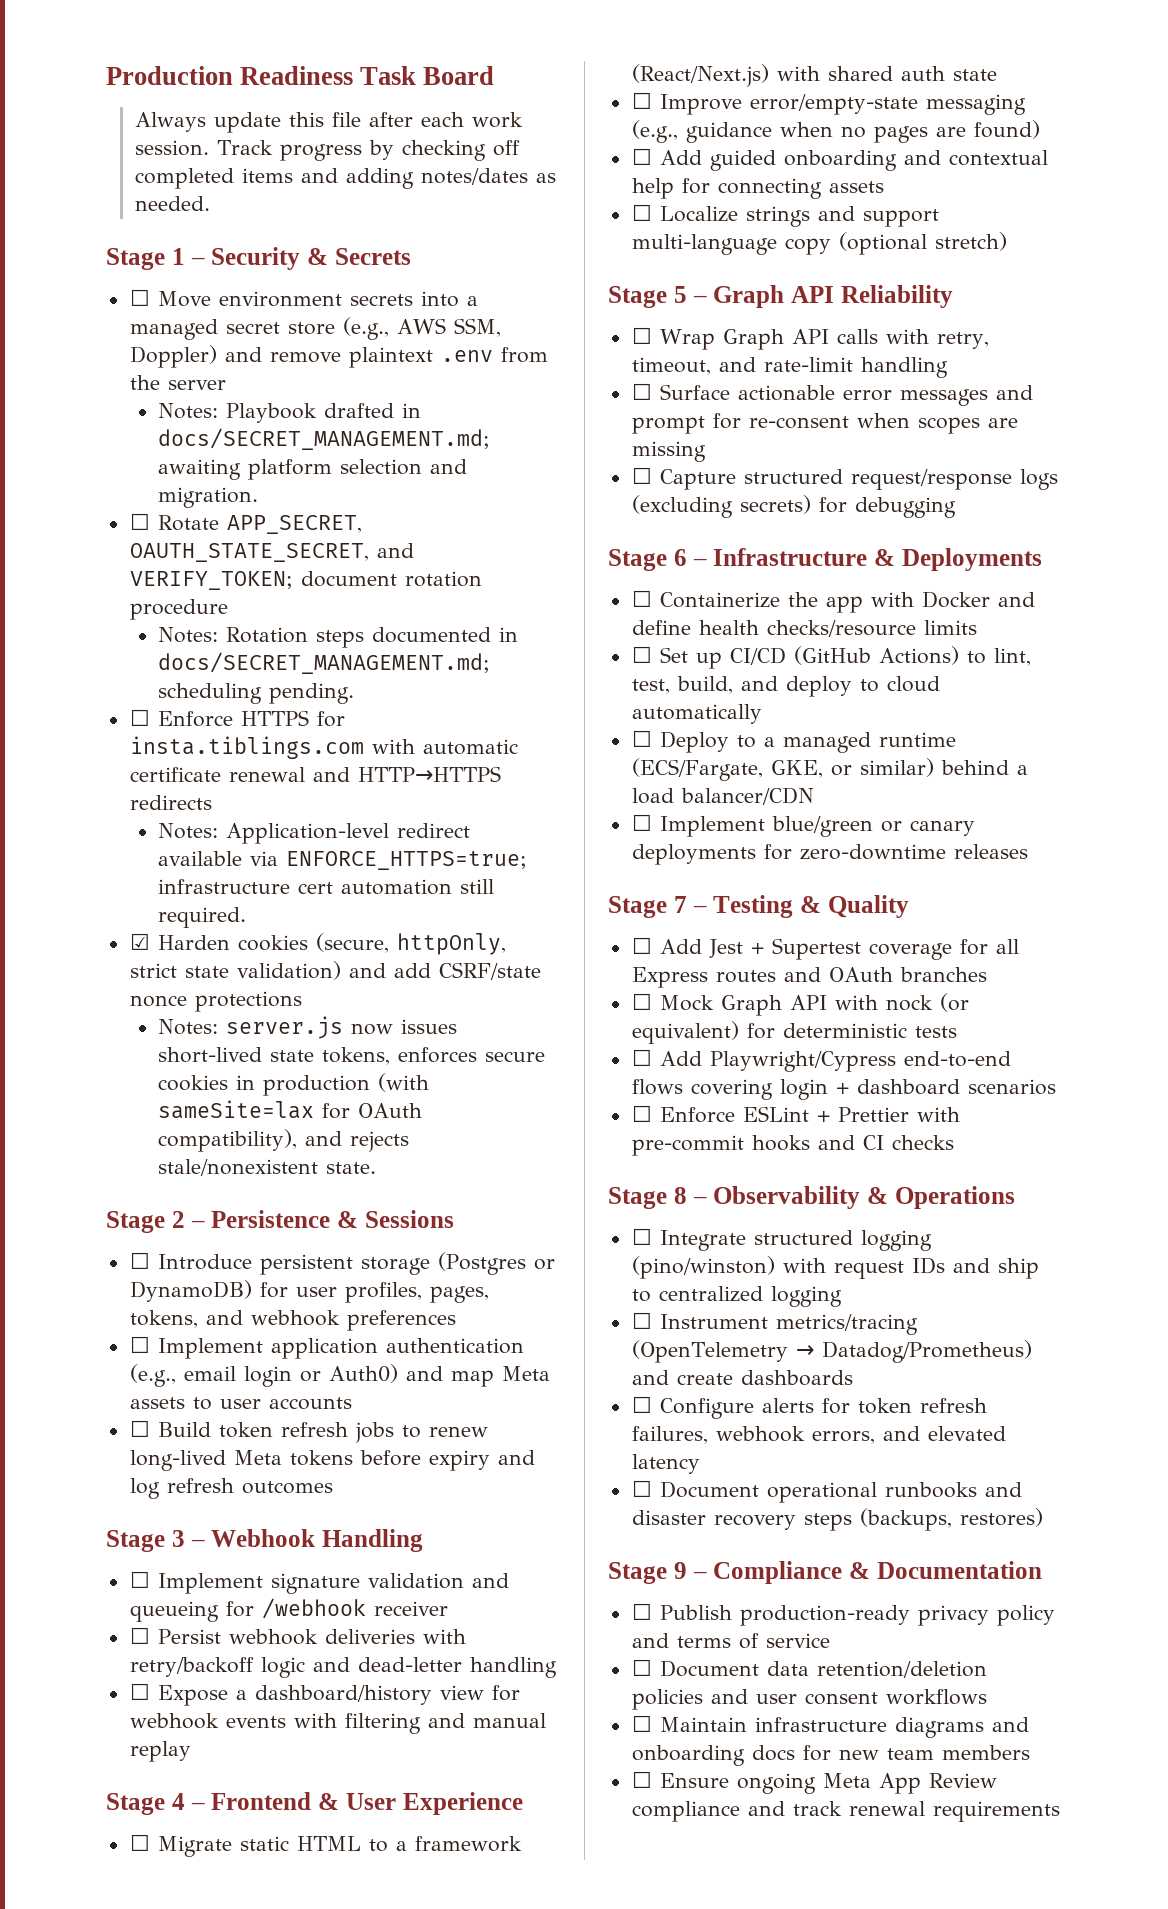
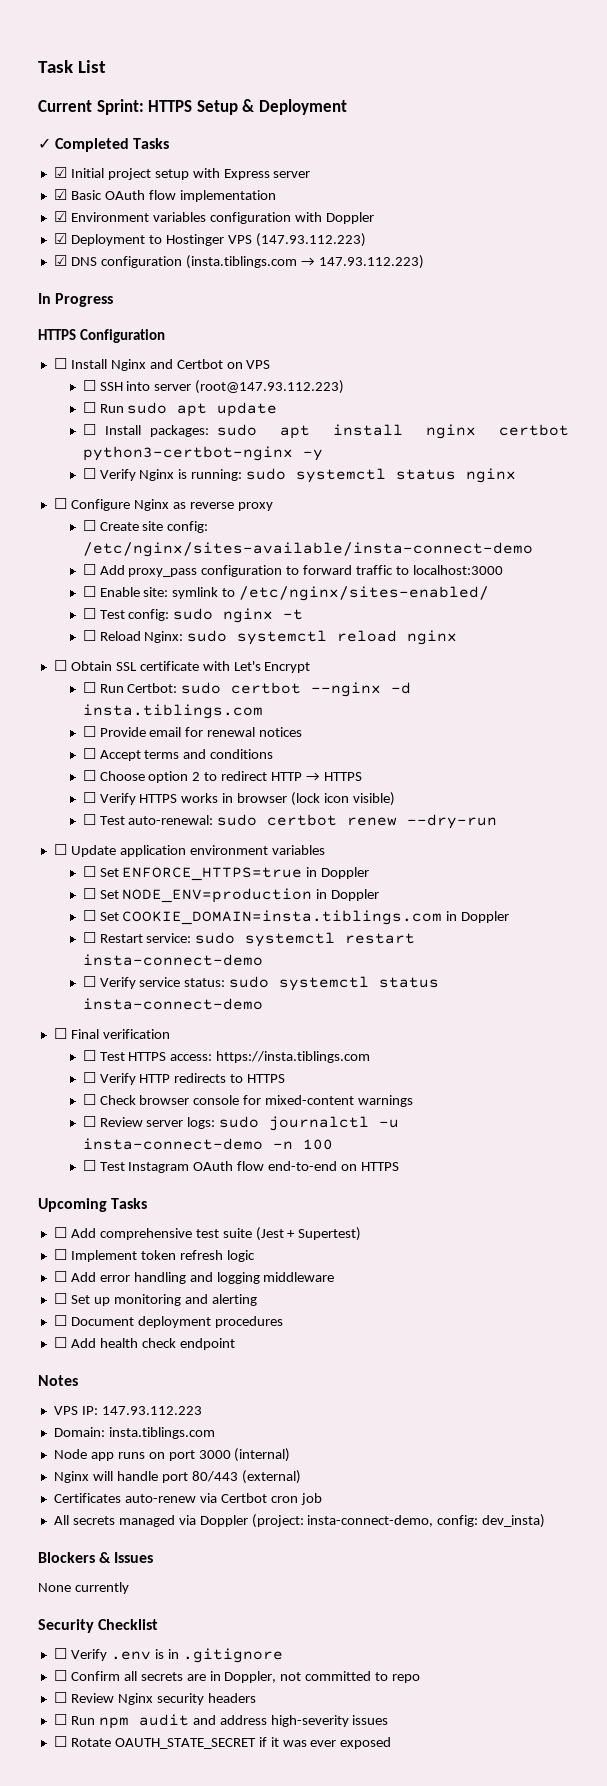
- Production Readiness Task Board
- Always update this file after each work session. Track progress by checking off completed items and adding notes/dates as needed.
- Stage 1 – Security & Secrets
- ☐ Move environment secrets into a managed secret store (e.g., AWS SSM, Doppler) and remove plaintext .env from the server
- Notes: Playbook drafted in docs/SECRET_MANAGEMENT.md; awaiting platform selection and migration.
- ☐ Rotate APP_SECRET, OAUTH_STATE_SECRET, and VERIFY_TOKEN; document rotation procedure
- Notes: Rotation steps documented in docs/SECRET_MANAGEMENT.md; scheduling pending.
- ☐ Enforce HTTPS for insta.tiblings.com with automatic certificate renewal and HTTP→HTTPS redirects
- Notes: Application-level redirect available via ENFORCE_HTTPS=true; infrastructure cert automation still required.
- ☑ Harden cookies (secure, httpOnly, strict state validation) and add CSRF/state nonce protections
- Notes: server.js now issues short-lived state tokens, enforces secure cookies in production (with sameSite=lax for OAuth compatibility), and rejects stale/nonexistent state.
- Stage 2 – Persistence & Sessions
- ☐ Introduce persistent storage (Postgres or DynamoDB) for user profiles, pages, tokens, and webhook preferences
- ☐ Implement application authentication (e.g., email login or Auth0) and map Meta assets to user accounts
- ☐ Build token refresh jobs to renew long-lived Meta tokens before expiry and log refresh outcomes
- Stage 3 – Webhook Handling
- ☐ Implement signature validation and queueing for /webhook receiver
- ☐ Persist webhook deliveries with retry/backoff logic and dead-letter handling
- ☐ Expose a dashboard/history view for webhook events with filtering and manual replay
- Stage 4 – Frontend & User Experience
- ☐ Migrate static HTML to a framework (React/Next.js) with shared auth state
- ☐ Improve error/empty-state messaging (e.g., guidance when no pages are found)
- ☐ Add guided onboarding and contextual help for connecting assets
- ☐ Localize strings and support multi-language copy (optional stretch)
- Stage 5 – Graph API Reliability
- ☐ Wrap Graph API calls with retry, timeout, and rate-limit handling
- ☐ Surface actionable error messages and prompt for re-consent when scopes are missing
- ☐ Capture structured request/response logs (excluding secrets) for debugging
- Stage 6 – Infrastructure & Deployments
- ☐ Containerize the app with Docker and define health checks/resource limits
- ☐ Set up CI/CD (GitHub Actions) to lint, test, build, and deploy to cloud automatically
- ☐ Deploy to a managed runtime (ECS/Fargate, GKE, or similar) behind a load balancer/CDN
- ☐ Implement blue/green or canary deployments for zero-downtime releases
- Stage 7 – Testing & Quality
- ☐ Add Jest + Supertest coverage for all Express routes and OAuth branches
- ☐ Mock Graph API with nock (or equivalent) for deterministic tests
- ☐ Add Playwright/Cypress end-to-end flows covering login + dashboard scenarios
- ☐ Enforce ESLint + Prettier with pre-commit hooks and CI checks
- Stage 8 – Observability & Operations
- ☐ Integrate structured logging (pino/winston) with request IDs and ship to centralized logging
- ☐ Instrument metrics/tracing (OpenTelemetry → Datadog/Prometheus) and create dashboards
- ☐ Configure alerts for token refresh failures, webhook errors, and elevated latency
- ☐ Document operational runbooks and disaster recovery steps (backups, restores)
- Stage 9 – Compliance & Documentation
- ☐ Publish production-ready privacy policy and terms of service
- ☐ Document data retention/deletion policies and user consent workflows
- ☐ Maintain infrastructure diagrams and onboarding docs for new team members
- ☐ Ensure ongoing Meta App Review compliance and track renewal requirements
+ Task List
+ Current Sprint: HTTPS Setup & Deployment
+ ✓ Completed Tasks
+ ☑ Initial project setup with Express server
+ ☑ Basic OAuth flow implementation
+ ☑ Environment variables configuration with Doppler
+ ☑ Deployment to Hostinger VPS (147.93.112.223)
+ ☑ DNS configuration (insta.tiblings.com → 147.93.112.223)
+ In Progress
+ HTTPS Configuration
+ ☐ Install Nginx and Certbot on VPS
+ ☐ SSH into server (root@147.93.112.223)
+ ☐ Run sudo apt update
+ ☐ Install packages: sudo apt install nginx certbot python3-certbot-nginx -y
+ ☐ Verify Nginx is running: sudo systemctl status nginx
+ ☐ Configure Nginx as reverse proxy
+ ☐ Create site config: /etc/nginx/sites-available/insta-connect-demo
+ ☐ Add proxy_pass configuration to forward traffic to localhost:3000
+ ☐ Enable site: symlink to /etc/nginx/sites-enabled/
+ ☐ Test config: sudo nginx -t
+ ☐ Reload Nginx: sudo systemctl reload nginx
+ ☐ Obtain SSL certificate with Let's Encrypt
+ ☐ Run Certbot: sudo certbot --nginx -d insta.tiblings.com
+ ☐ Provide email for renewal notices
+ ☐ Accept terms and conditions
+ ☐ Choose option 2 to redirect HTTP → HTTPS
+ ☐ Verify HTTPS works in browser (lock icon visible)
+ ☐ Test auto-renewal: sudo certbot renew --dry-run
+ ☐ Update application environment variables
+ ☐ Set ENFORCE_HTTPS=true in Doppler
+ ☐ Set NODE_ENV=production in Doppler
+ ☐ Set COOKIE_DOMAIN=insta.tiblings.com in Doppler
+ ☐ Restart service: sudo systemctl restart insta-connect-demo
+ ☐ Verify service status: sudo systemctl status insta-connect-demo
+ ☐ Final verification
+ ☐ Test HTTPS access: https://insta.tiblings.com
+ ☐ Verify HTTP redirects to HTTPS
+ ☐ Check browser console for mixed-content warnings
+ ☐ Review server logs: sudo journalctl -u insta-connect-demo -n 100
+ ☐ Test Instagram OAuth flow end-to-end on HTTPS
+ Upcoming Tasks
+ ☐ Add comprehensive test suite (Jest + Supertest)
+ ☐ Implement token refresh logic
+ ☐ Add error handling and logging middleware
+ ☐ Set up monitoring and alerting
+ ☐ Document deployment procedures
+ ☐ Add health check endpoint
+ Notes
+ VPS IP: 147.93.112.223
+ Domain: insta.tiblings.com
+ Node app runs on port 3000 (internal)
+ Nginx will handle port 80/443 (external)
+ Certificates auto-renew via Certbot cron job
+ All secrets managed via Doppler (project: insta-connect-demo, config: dev_insta)
+ Blockers & Issues
+ None currently
+ Security Checklist
+ ☐ Verify .env is in .gitignore
+ ☐ Confirm all secrets are in Doppler, not committed to repo
+ ☐ Review Nginx security headers
+ ☐ Run npm audit and address high-severity issues
+ ☐ Rotate OAUTH_STATE_SECRET if it was ever exposed

